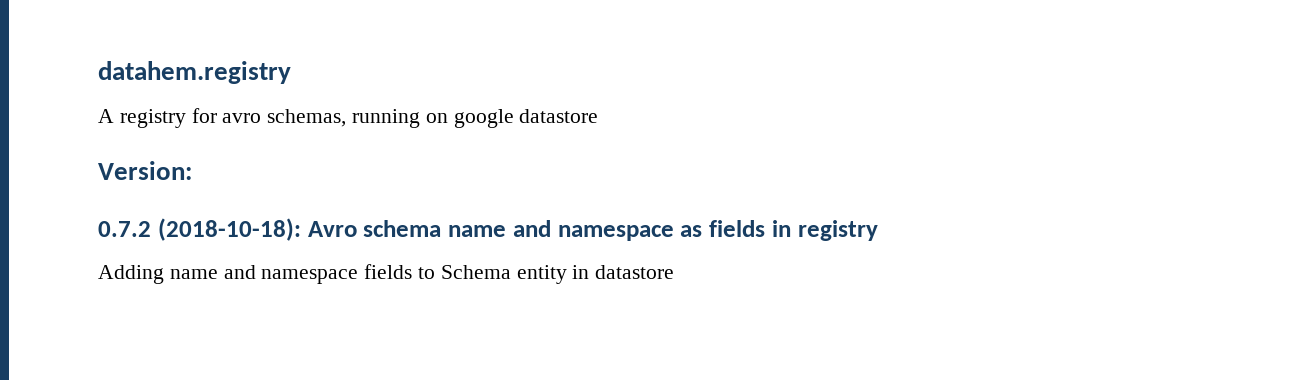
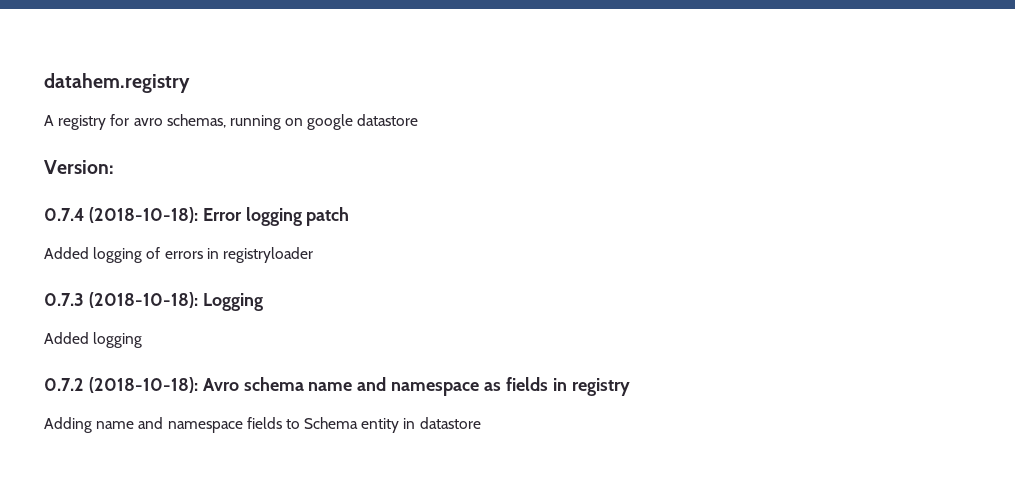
+ 0.7.4 (2018-10-18): Error logging patch
+ Added logging of errors in registryloader
+ 0.7.3 (2018-10-18): Logging
+ Added logging

